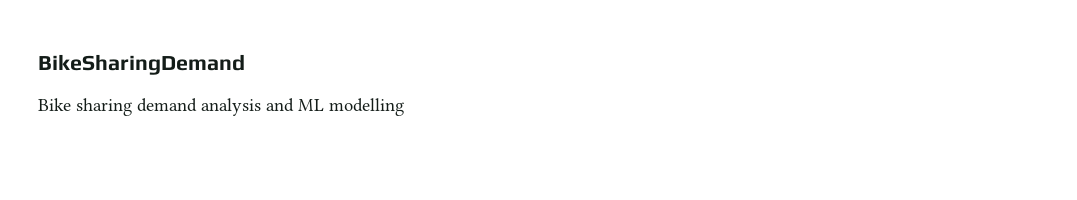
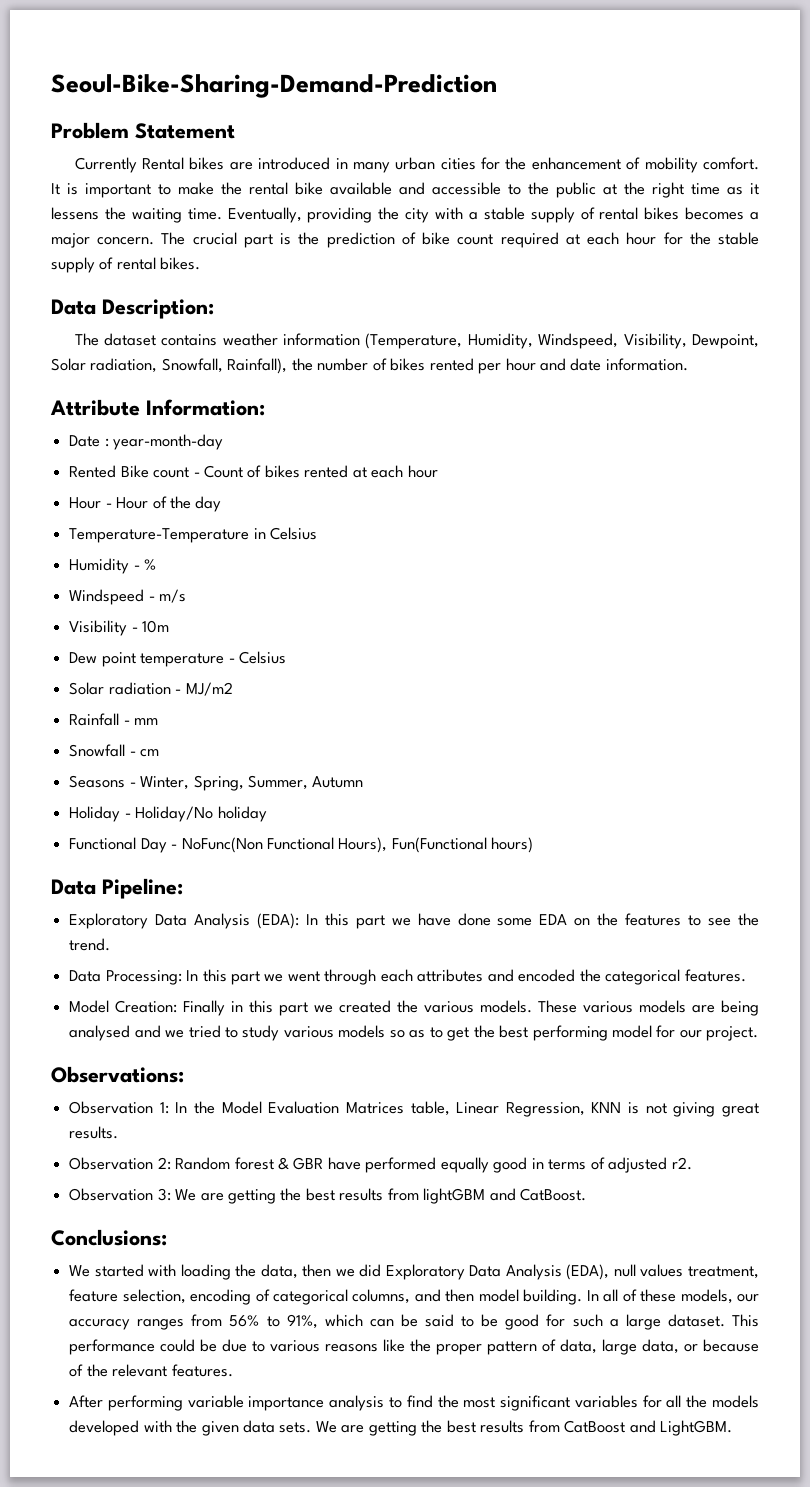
- BikeSharingDemand
- Bike sharing demand analysis and ML modelling
+ Seoul-Bike-Sharing-Demand-Prediction
+ Problem Statement
+ Currently Rental bikes are introduced in many urban cities for the enhancement of mobility comfort. It is important to make the rental bike available and accessible to the public at the right time as it lessens the waiting time. Eventually, providing the city with a stable supply of rental bikes becomes a major concern. The crucial part is the prediction of bike count required at each hour for the stable supply of rental bikes.
+ Data Description:
+ The dataset contains weather information (Temperature, Humidity, Windspeed, Visibility, Dewpoint, Solar radiation, Snowfall, Rainfall), the number of bikes rented per hour and date information.
+ Attribute Information:
+ Date : year-month-day
+ Rented Bike count - Count of bikes rented at each hour
+ Hour - Hour of the day
+ Temperature-Temperature in Celsius
+ Humidity - %
+ Windspeed - m/s
+ Visibility - 10m
+ Dew point temperature - Celsius
+ Solar radiation - MJ/m2
+ Rainfall - mm
+ Snowfall - cm
+ Seasons - Winter, Spring, Summer, Autumn
+ Holiday - Holiday/No holiday
+ Functional Day - NoFunc(Non Functional Hours), Fun(Functional hours)
+ Data Pipeline:
+ Exploratory Data Analysis (EDA): In this part we have done some EDA on the features to see the trend.
+ Data Processing: In this part we went through each attributes and encoded the categorical features.
+ Model Creation: Finally in this part we created the various models. These various models are being analysed and we tried to study various models so as to get the best performing model for our project.
+ Observations:
+ Observation 1: In the Model Evaluation Matrices table, Linear Regression, KNN is not giving great results.
+ Observation 2: Random forest & GBR have performed equally good in terms of adjusted r2.
+ Observation 3: We are getting the best results from lightGBM and CatBoost.
+ Conclusions:
+ We started with loading the data, then we did Exploratory Data Analysis (EDA), null values treatment, feature selection, encoding of categorical columns, and then model building. In all of these models, our accuracy ranges from 56% to 91%, which can be said to be good for such a large dataset. This performance could be due to various reasons like the proper pattern of data, large data, or because of the relevant features.
+ After performing variable importance analysis to find the most significant variables for all the models developed with the given data sets. We are getting the best results from CatBoost and LightGBM.

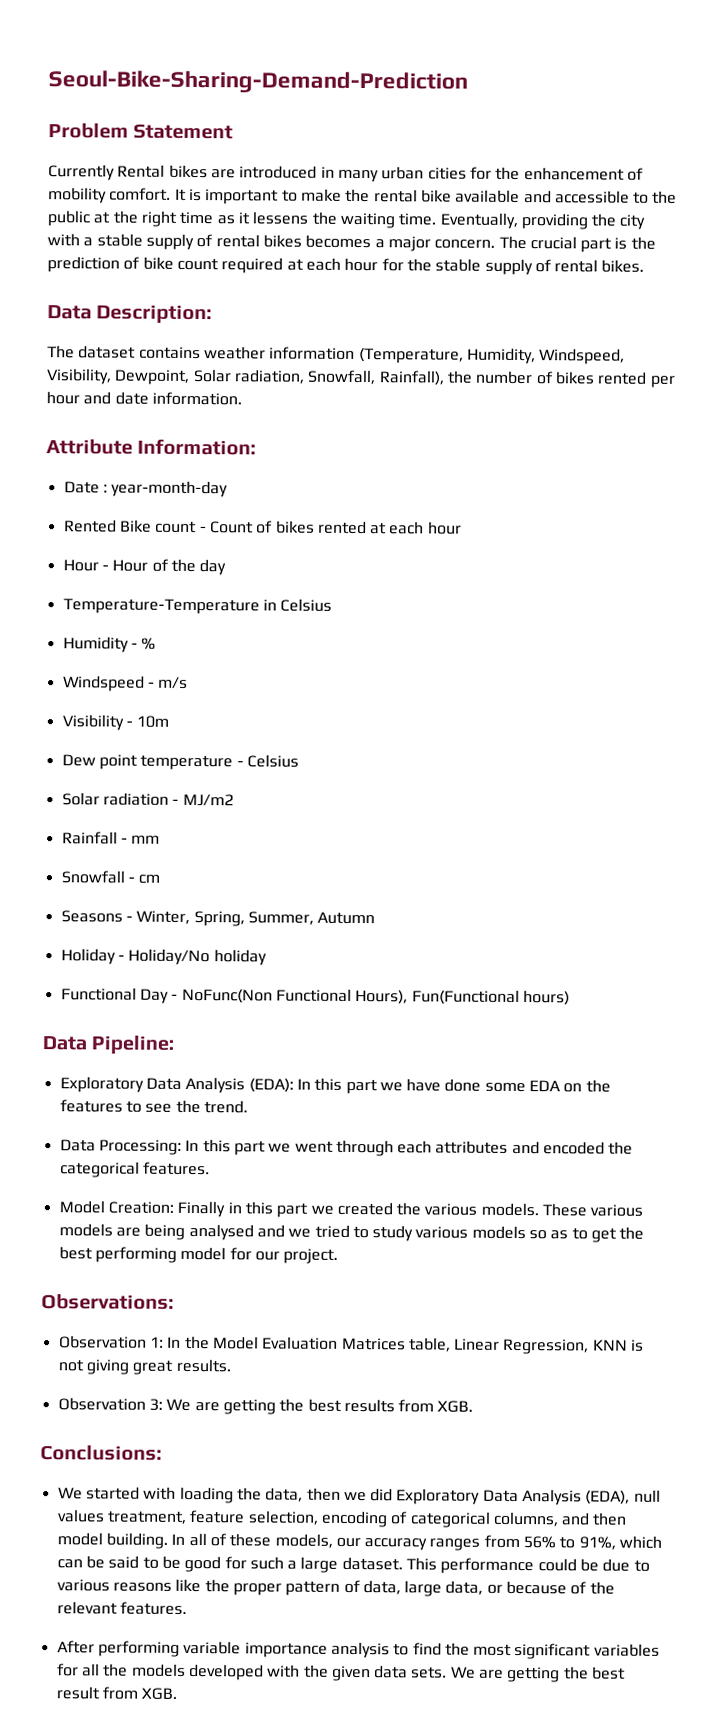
- Observation 2: Random forest & GBR have performed equally good in terms of adjusted r2.
- Observation 3: We are getting the best results from lightGBM and CatBoost.
+ Observation 3: We are getting the best results from XGB.
- We are getting the best results from CatBoost and LightGBM.
+ We are getting the best result from XGB.

